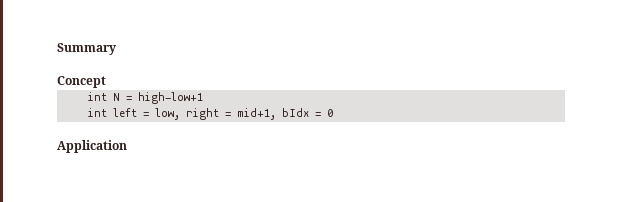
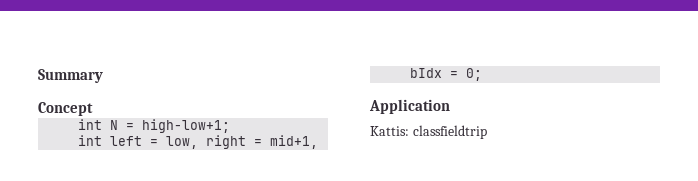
- int N = high-low+1
+ int N = high-low+1;
- int left = low, right = mid+1, bIdx = 0
+ int left = low, right = mid+1, bIdx = 0;
+ Kattis: classfieldtrip

